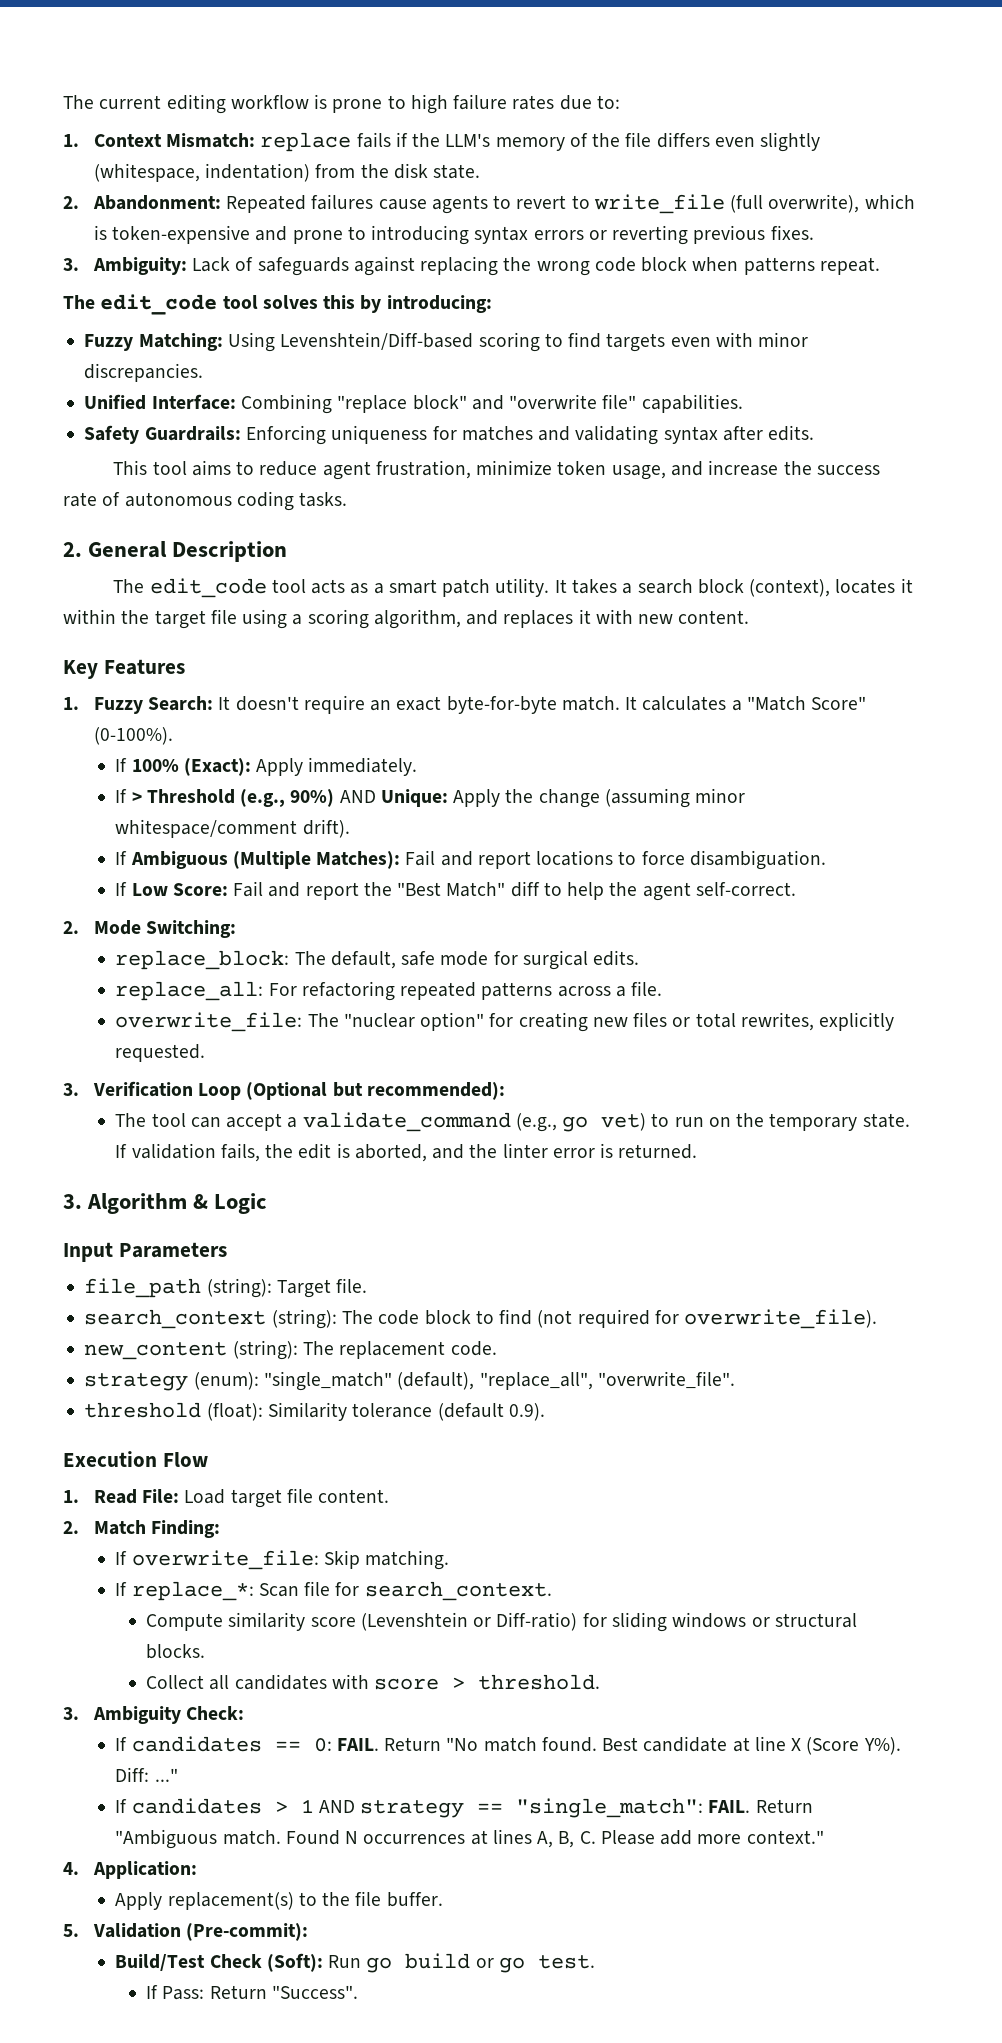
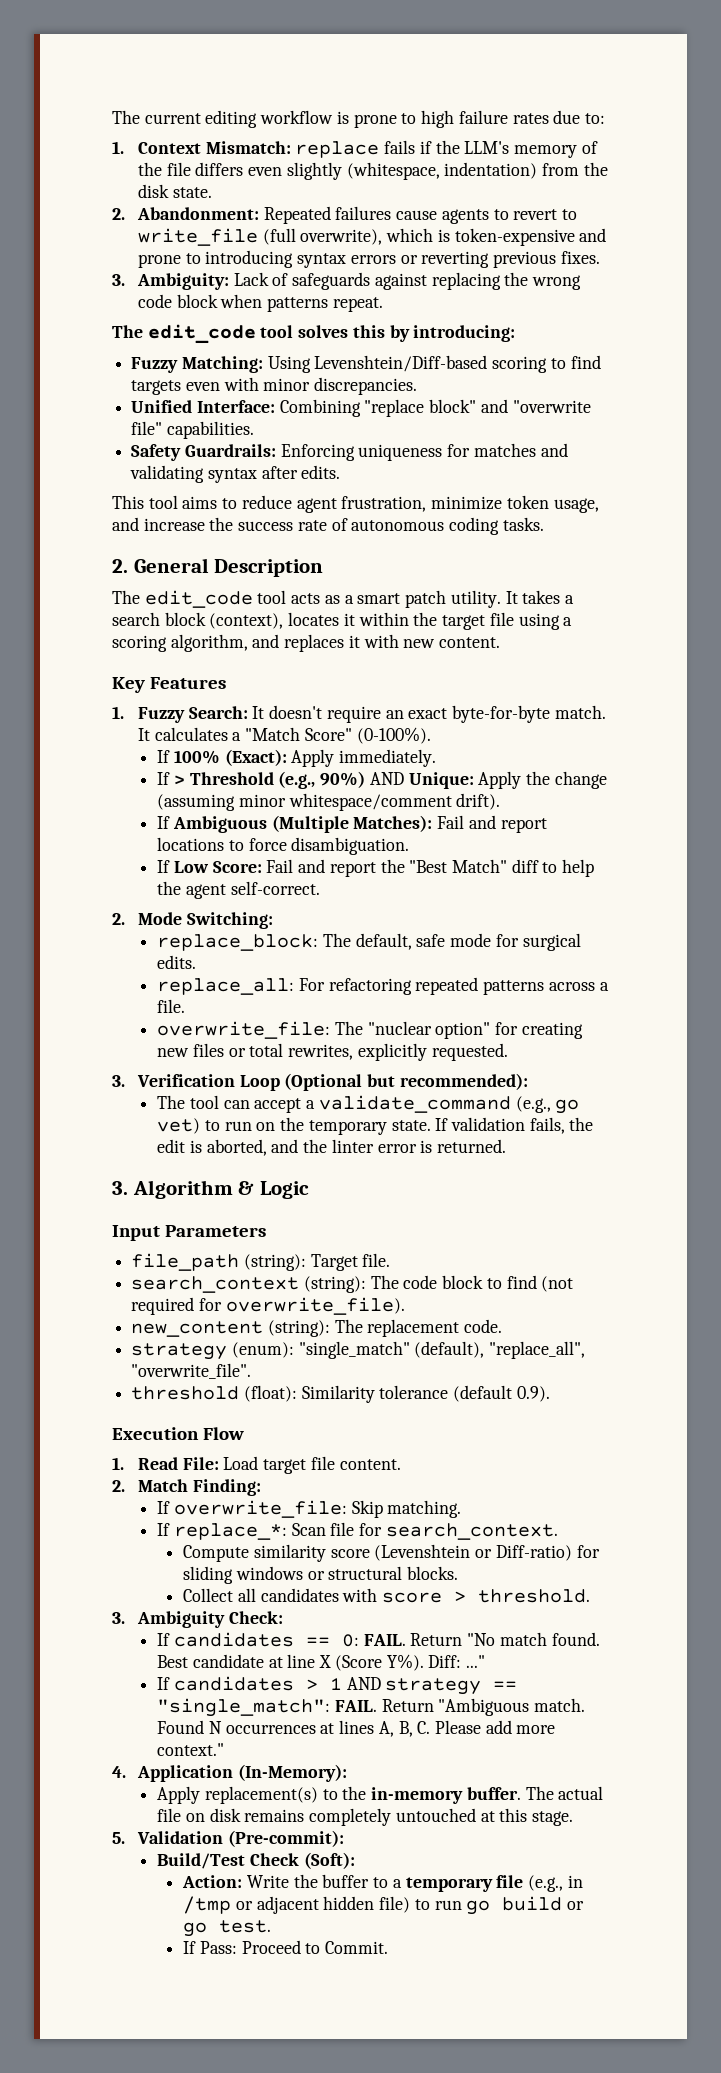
- 4. Application:
+ 4. Application (In-Memory):
- Apply replacement(s) to the file buffer.
+ Apply replacement(s) to the in-memory buffer. The actual file on disk remains completely untouched at this stage.
- Build/Test Check (Soft): Run go build or go test.
+ Build/Test Check (Soft):
+ Action: Write the buffer to a temporary file (e.g., in /tmp or adjacent hidden file) to run go build or go test.
- If Pass: Return "Success".
+ If Pass: Proceed to Commit.

